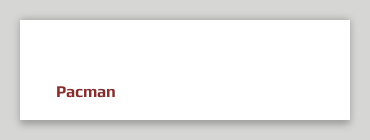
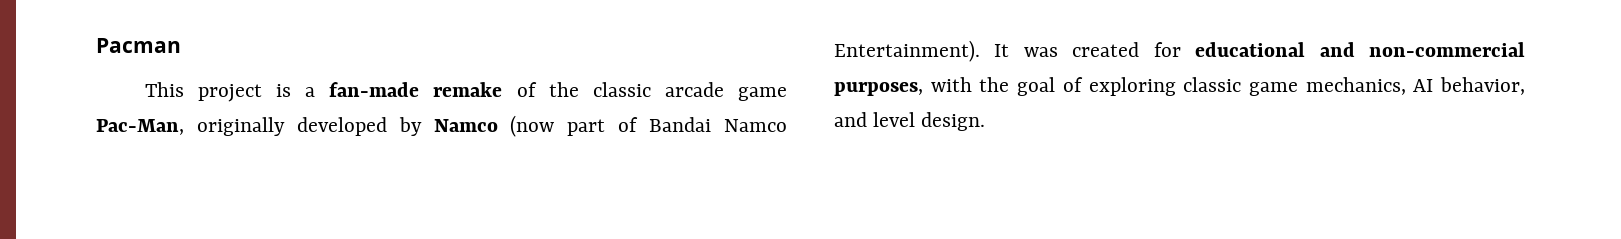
+ This project is a fan-made remake of the classic arcade game Pac-Man, originally developed by Namco (now part of Bandai Namco Entertainment). It was created for educational and non-commercial purposes, with the goal of exploring classic game mechanics, AI behavior, and level design.

